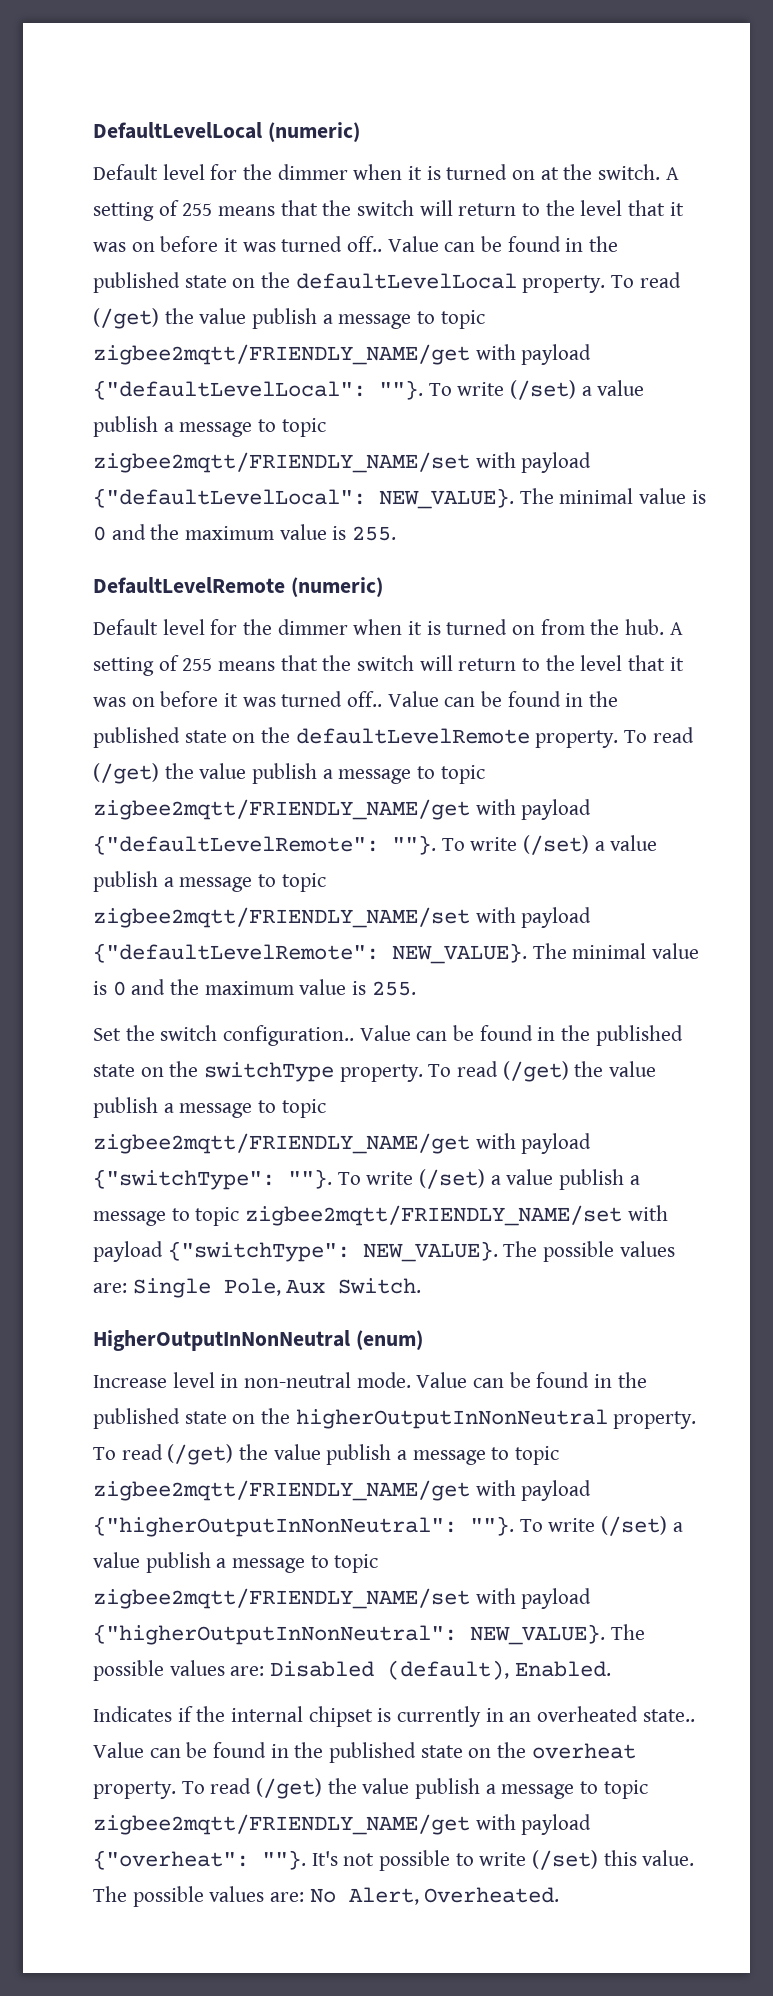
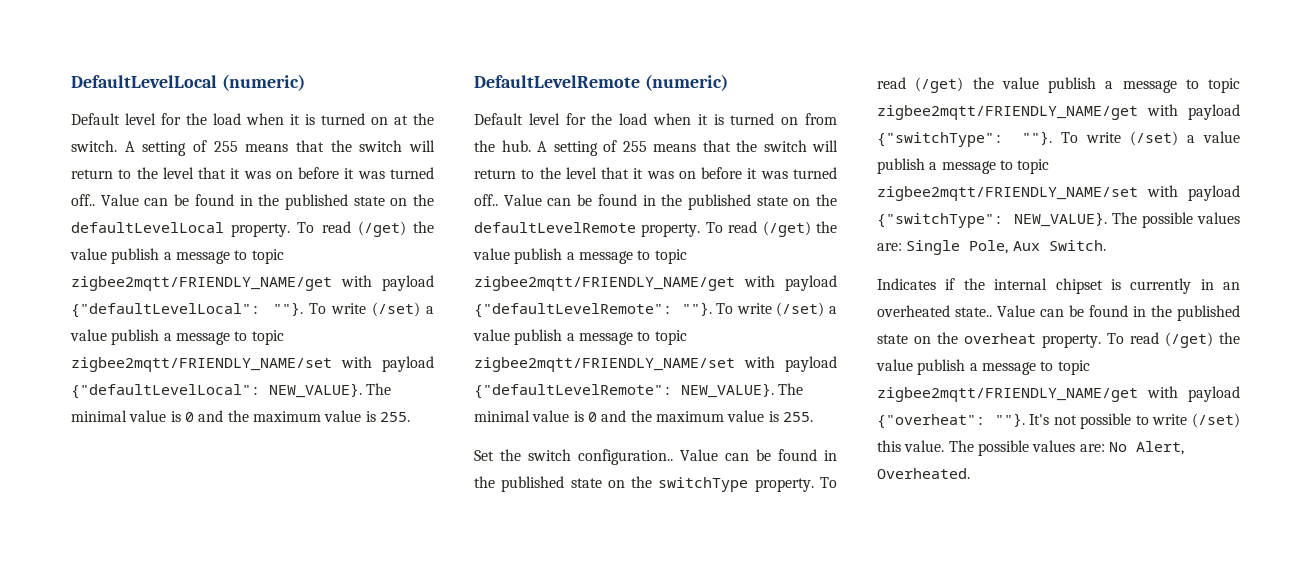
- Default level for the dimmer when it is turned on at the switch.
+ Default level for the load when it is turned on at the switch.
- Default level for the dimmer when it is turned on from the hub.
+ Default level for the load when it is turned on from the hub.
- HigherOutputInNonNeutral (enum)
- Increase level in non-neutral mode. Value can be found in the published state on the higherOutputInNonNeutral property. To read (/get) the value publish a message to topic zigbee2mqtt/FRIENDLY_NAME/get with payload {"higherOutputInNonNeutral": ""}. To write (/set) a value publish a message to topic zigbee2mqtt/FRIENDLY_NAME/set with payload {"higherOutputInNonNeutral": NEW_VALUE}. The possible values are: Disabled (default), Enabled.

